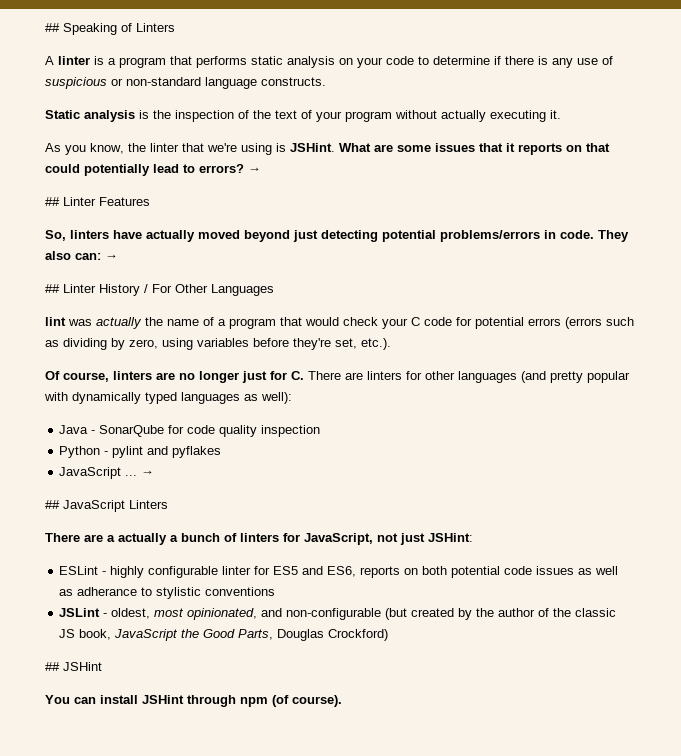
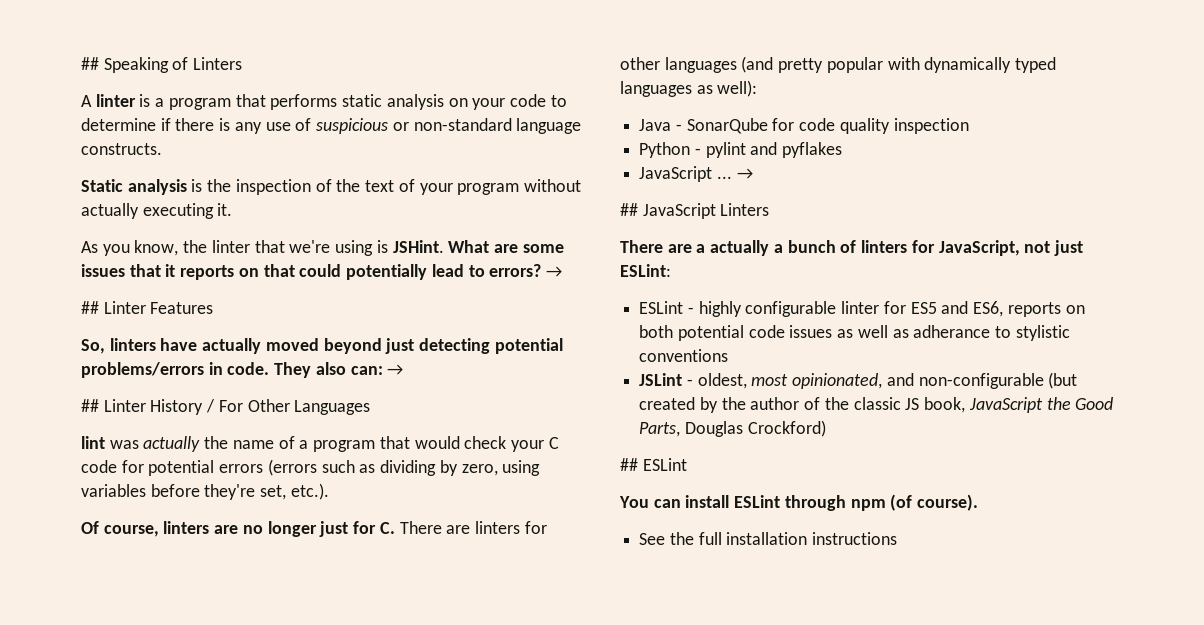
- There are a actually a bunch of linters for JavaScript, not just JSHint:
+ There are a actually a bunch of linters for JavaScript, not just ESLint:
- ## JSHint
+ ## ESLint
- You can install JSHint through npm (of course).
+ You can install ESLint through npm (of course).
+ See the full installation instructions

